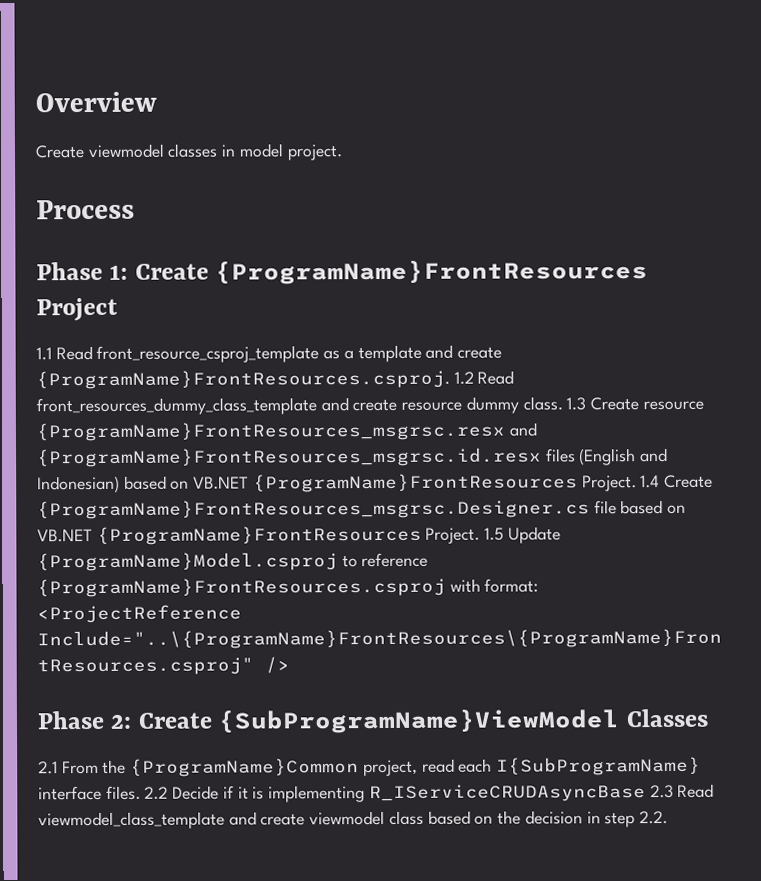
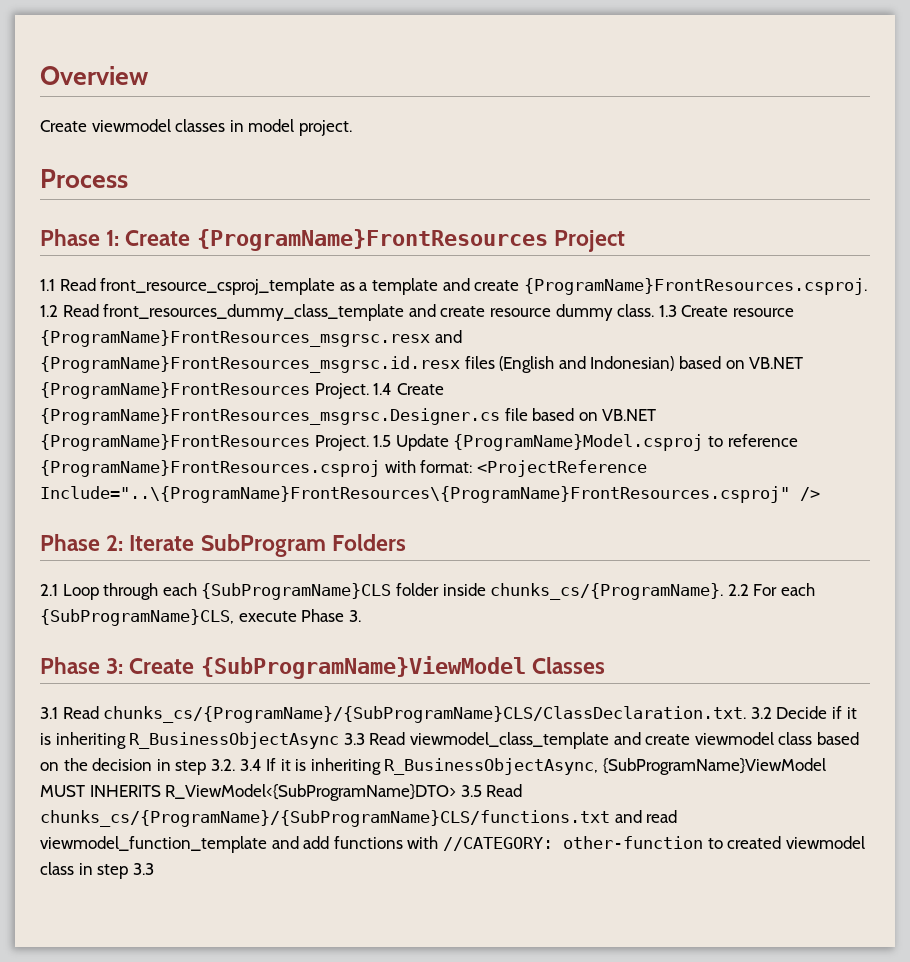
- Phase 2: Create {SubProgramName}ViewModel Classes
- 2.1 From the {ProgramName}Common project, read each I{SubProgramName} interface files. 2.2 Decide if it is implementing R_IServiceCRUDAsyncBase 2.3 Read viewmodel_class_template and create viewmodel class based on the decision in step 2.2.
+ Phase 2: Iterate SubProgram Folders
+ 2.1 Loop through each {SubProgramName}CLS folder inside chunks_cs/{ProgramName}. 2.2 For each {SubProgramName}CLS, execute Phase 3.
+ Phase 3: Create {SubProgramName}ViewModel Classes
+ 3.1 Read chunks_cs/{ProgramName}/{SubProgramName}CLS/ClassDeclaration.txt. 3.2 Decide if it is inheriting R_BusinessObjectAsync 3.3 Read viewmodel_class_template and create viewmodel class based on the decision in step 3.2. 3.4 If it is inheriting R_BusinessObjectAsync, {SubProgramName}ViewModel MUST INHERITS R_ViewModel<{SubProgramName}DTO> 3.5 Read chunks_cs/{ProgramName}/{SubProgramName}CLS/functions.txt and read viewmodel_function_template and add functions with //CATEGORY: other-function to created viewmodel class in step 3.3

